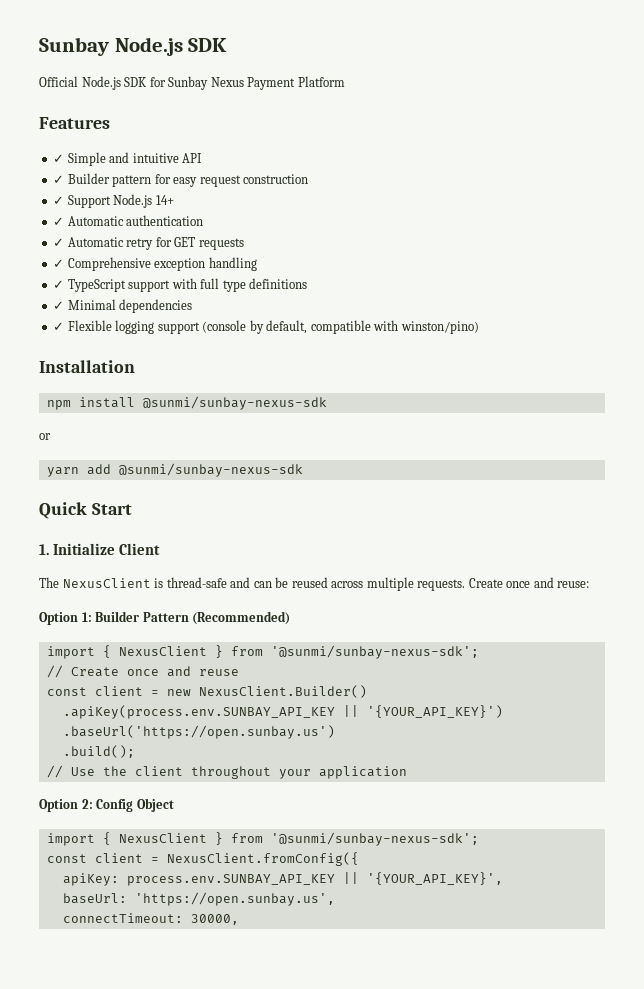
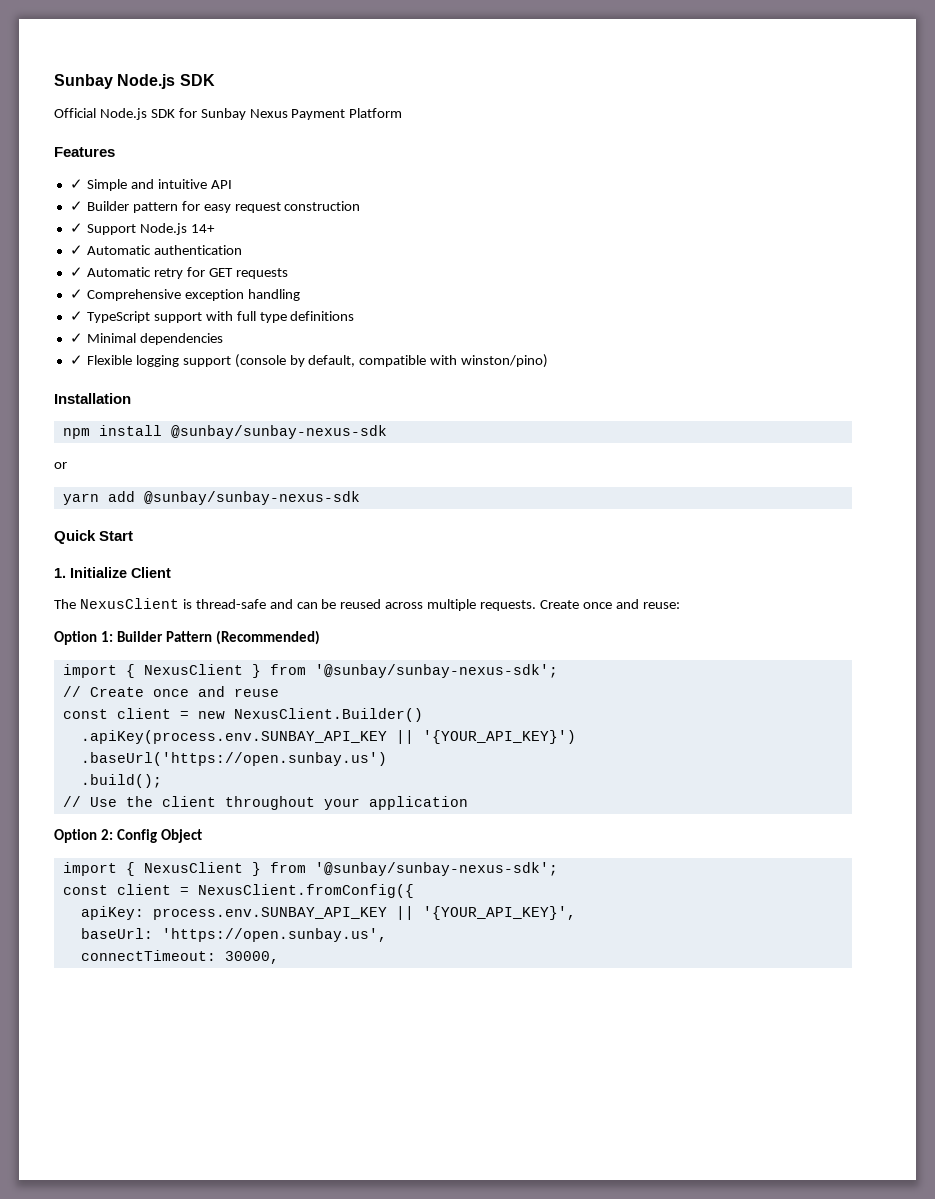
- npm install @sunmi/sunbay-nexus-sdk
+ npm install @sunbay/sunbay-nexus-sdk
- yarn add @sunmi/sunbay-nexus-sdk
+ yarn add @sunbay/sunbay-nexus-sdk
  Option 1: Builder Pattern (Recommended)
- import { NexusClient } from '@sunmi/sunbay-nexus-sdk';
+ import { NexusClient } from '@sunbay/sunbay-nexus-sdk';
  Option 2: Config Object
- import { NexusClient } from '@sunmi/sunbay-nexus-sdk';
+ import { NexusClient } from '@sunbay/sunbay-nexus-sdk';

